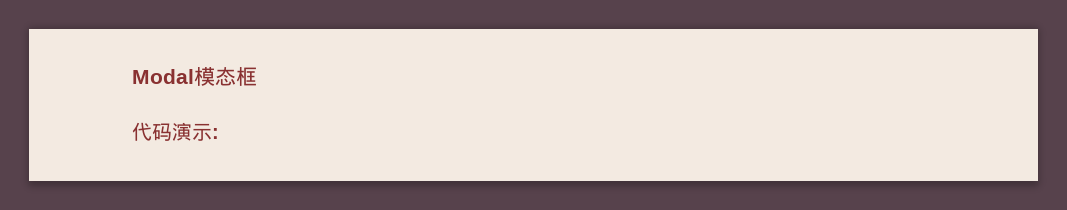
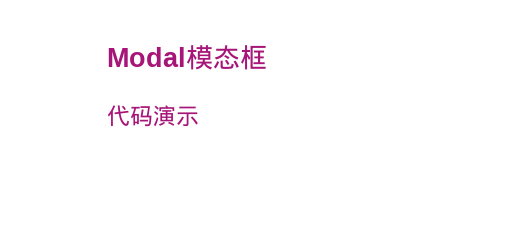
- 代码演示:
+ 代码演示

